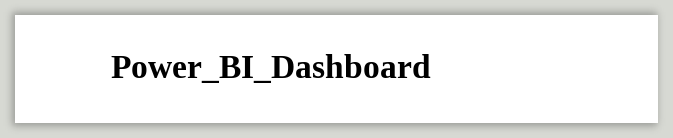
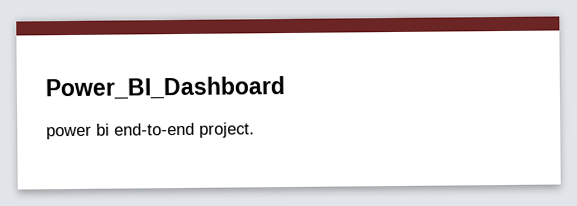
+ power bi end-to-end project.

